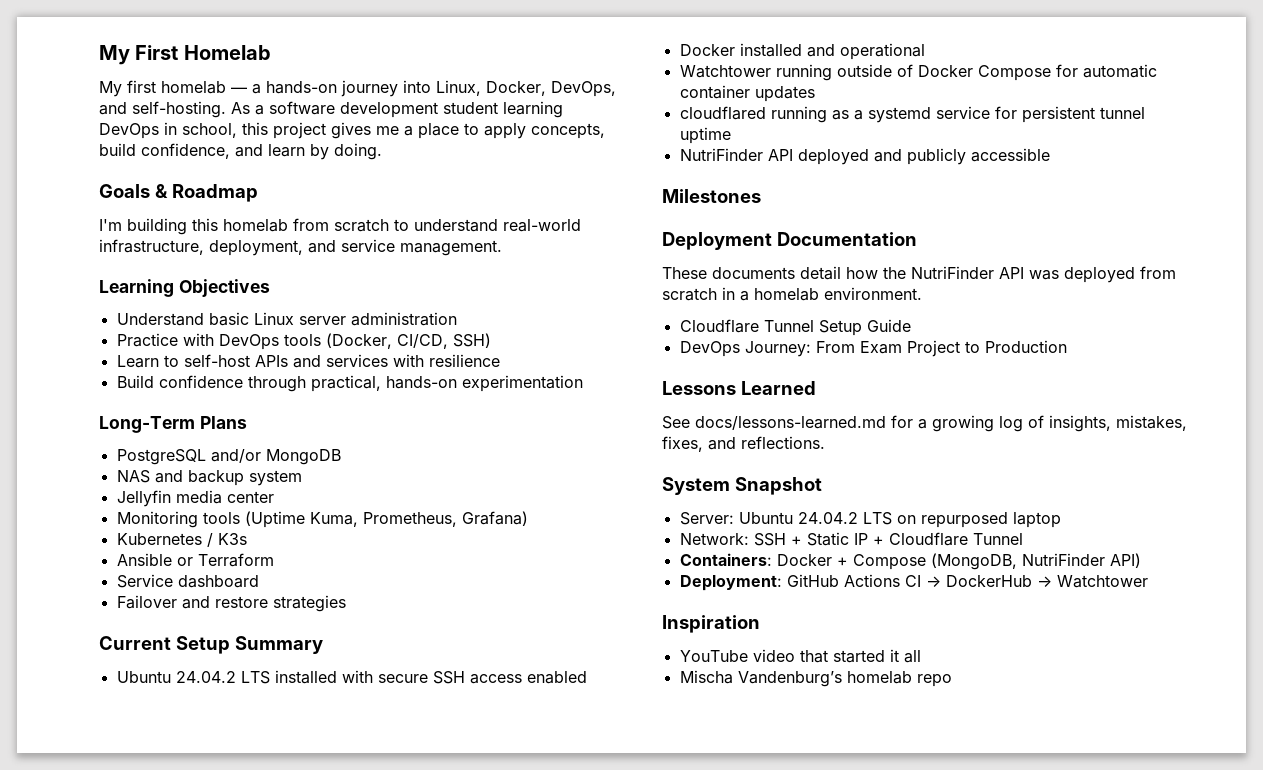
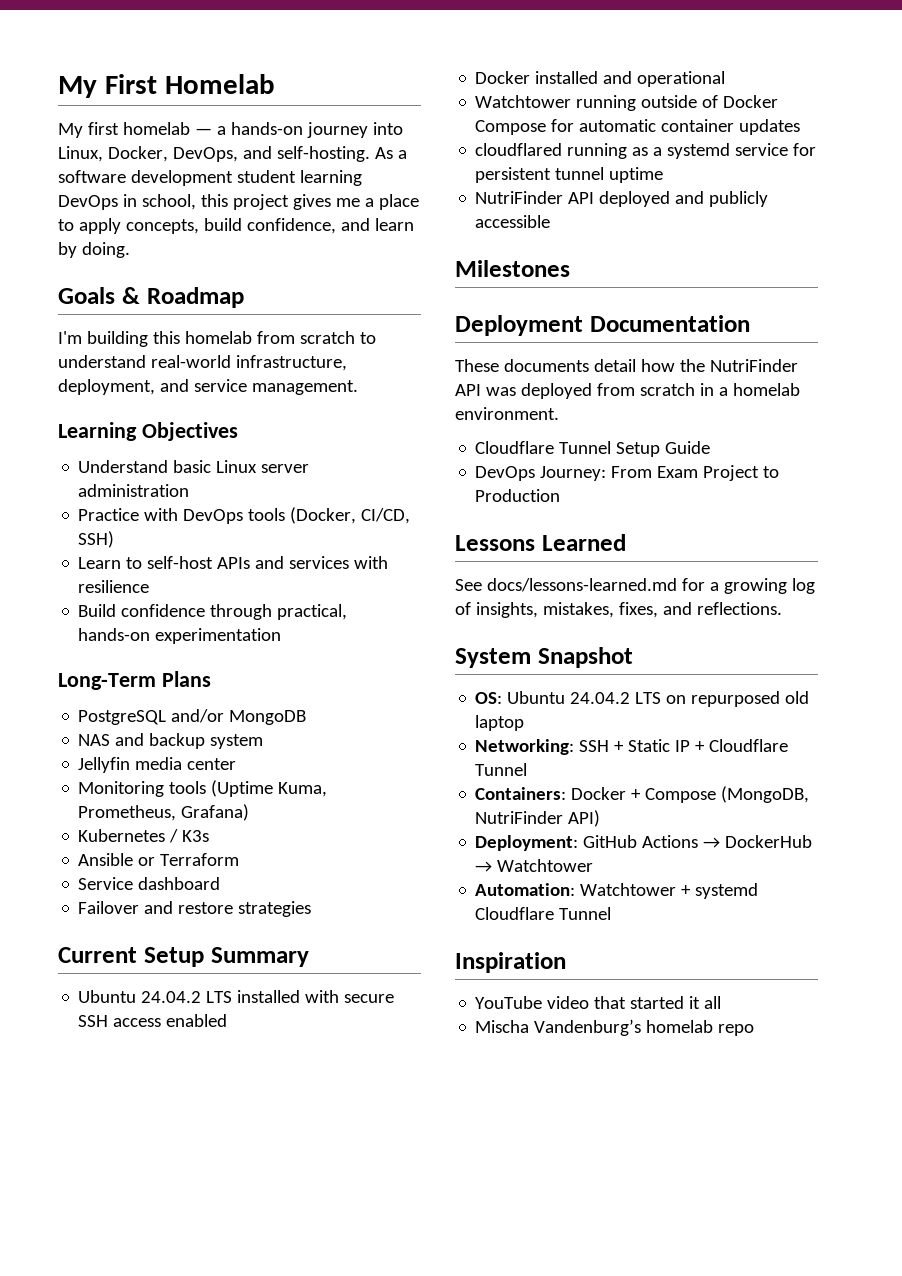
- Server: Ubuntu 24.04.2 LTS on repurposed laptop
+ OS: Ubuntu 24.04.2 LTS on repurposed old laptop
- Network: SSH + Static IP + Cloudflare Tunnel
+ Networking: SSH + Static IP + Cloudflare Tunnel
- Deployment: GitHub Actions CI → DockerHub → Watchtower
+ Deployment: GitHub Actions → DockerHub → Watchtower
+ Automation: Watchtower + systemd Cloudflare Tunnel

